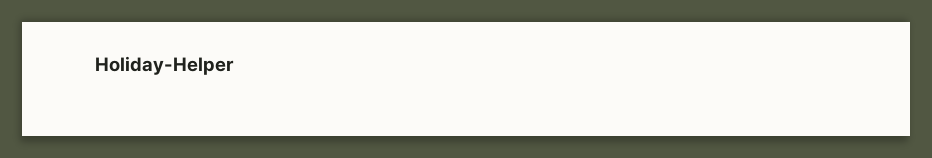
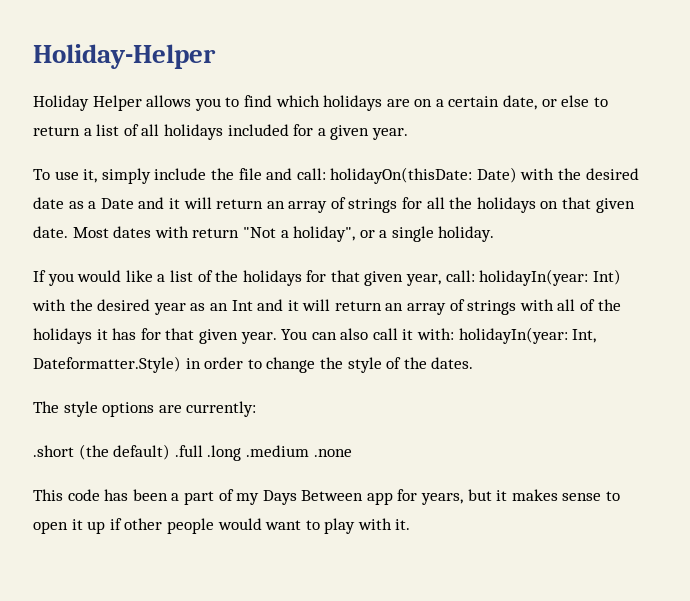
+ Holiday Helper allows you to find which holidays are on a certain date, or else to return a list of all holidays included for a given year.
+ To use it, simply include the file and call: holidayOn(thisDate: Date) with the desired date as a Date and it will return an array of strings for all the holidays on that given date. Most dates with return "Not a holiday", or a single holiday.
+ If you would like a list of the holidays for that given year, call: holidayIn(year: Int) with the desired year as an Int and it will return an array of strings with all of the holidays it has for that given year. You can also call it with: holidayIn(year: Int, Dateformatter.Style) in order to change the style of the dates.
+ The style options are currently:
+ .short (the default) .full .long .medium .none
+ This code has been a part of my Days Between app for years, but it makes sense to open it up if other people would want to play with it.

